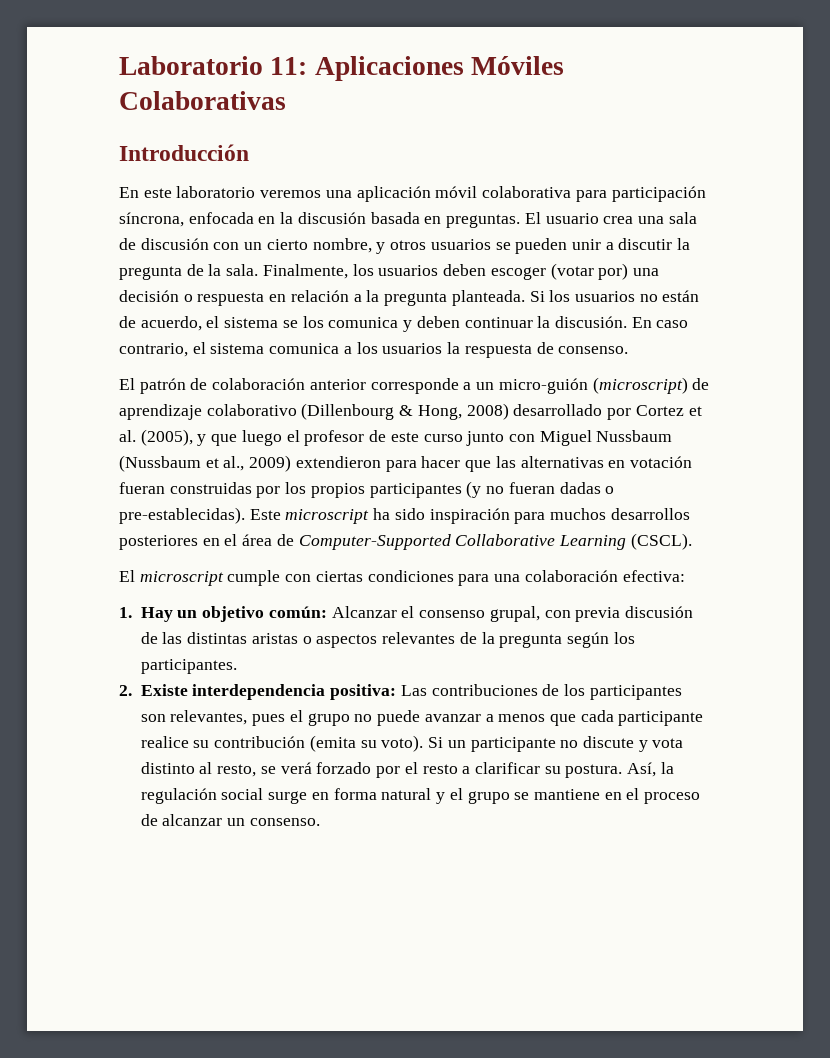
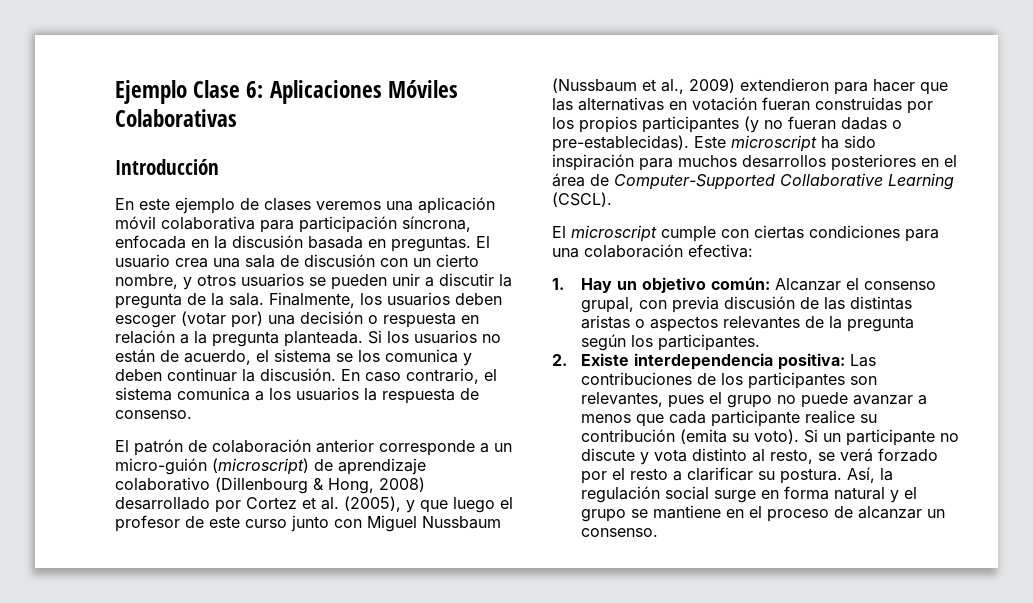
- Laboratorio 11: Aplicaciones Móviles Colaborativas
+ Ejemplo Clase 6: Aplicaciones Móviles Colaborativas
- En este laboratorio veremos una aplicación móvil colaborativa para participación síncrona, enfocada en la discusión basada en preguntas.
+ En este ejemplo de clases veremos una aplicación móvil colaborativa para participación síncrona, enfocada en la discusión basada en preguntas.

